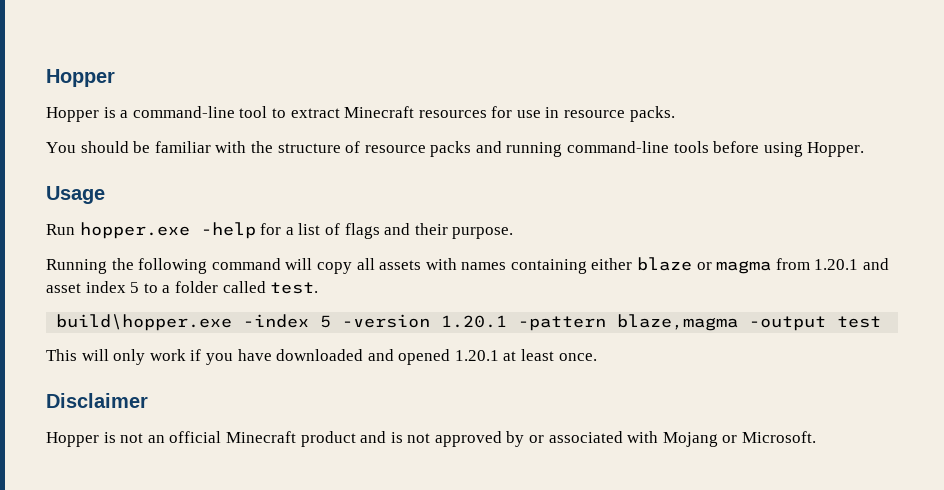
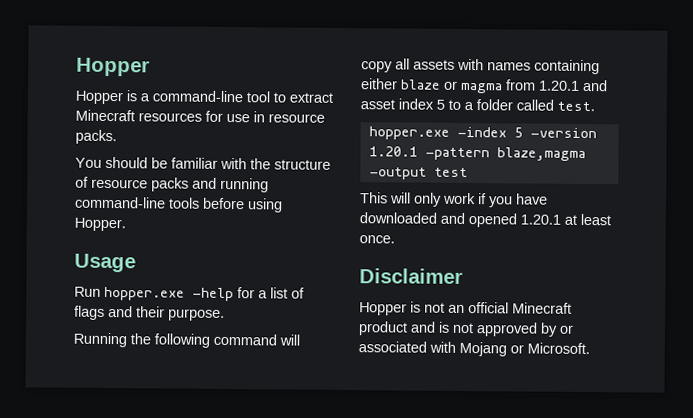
- build\hopper.exe -index 5 -version 1.20.1 -pattern blaze,magma -output test
+ hopper.exe -index 5 -version 1.20.1 -pattern blaze,magma -output test

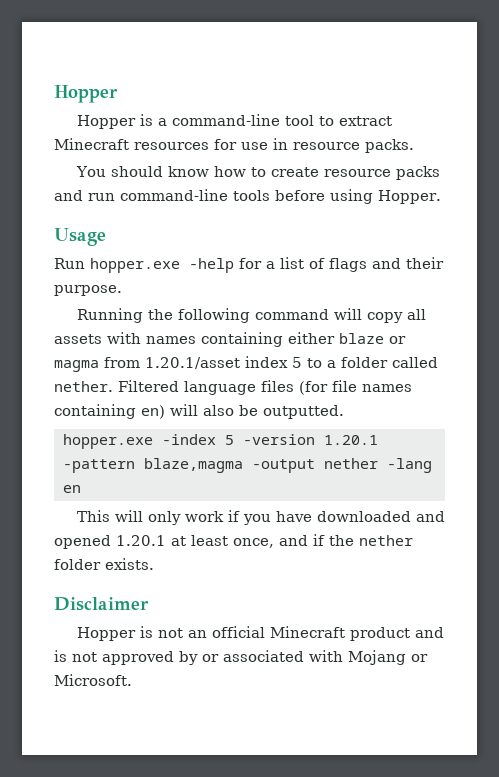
- You should be familiar with the structure of resource packs and running command-line tools before using Hopper.
+ You should know how to create resource packs and run command-line tools before using Hopper.
- Running the following command will copy all assets with names containing either blaze or magma from 1.20.1 and asset index 5 to a folder called test.
+ Running the following command will copy all assets with names containing either blaze or magma from 1.20.1/asset index 5 to a folder called nether. Filtered language files (for file names containing en) will also be outputted.
- hopper.exe -index 5 -version 1.20.1 -pattern blaze,magma -output test
+ hopper.exe -index 5 -version 1.20.1 -pattern blaze,magma -output nether -lang en
- This will only work if you have downloaded and opened 1.20.1 at least once.
+ This will only work if you have downloaded and opened 1.20.1 at least once, and if the nether folder exists.

